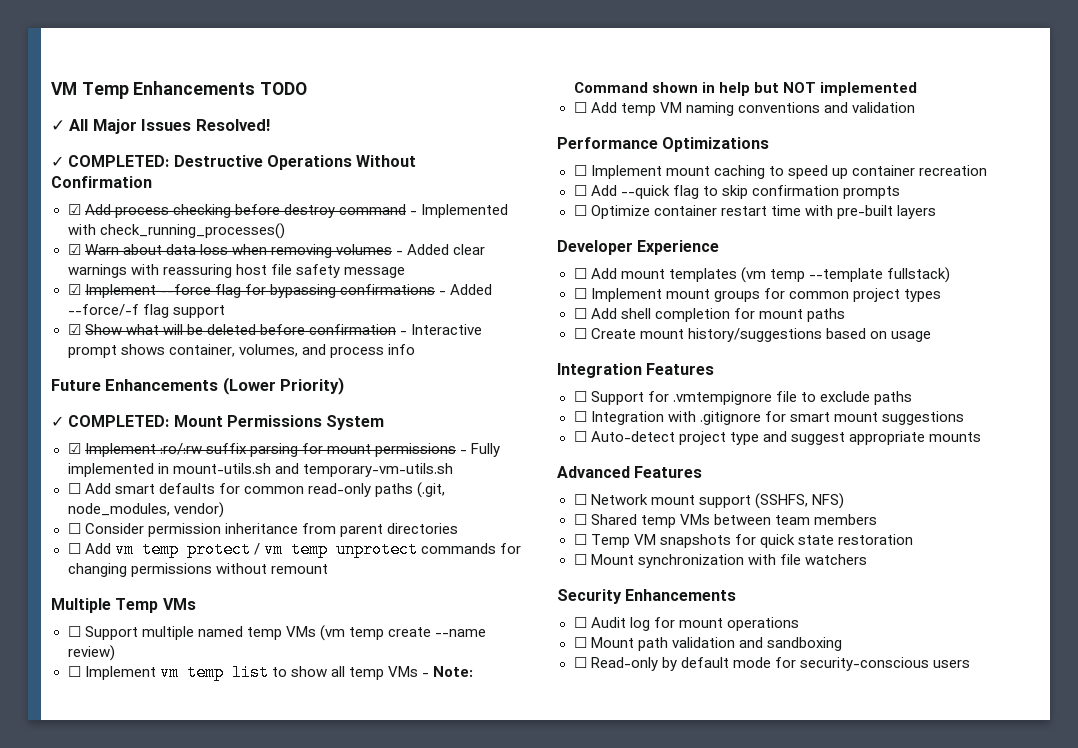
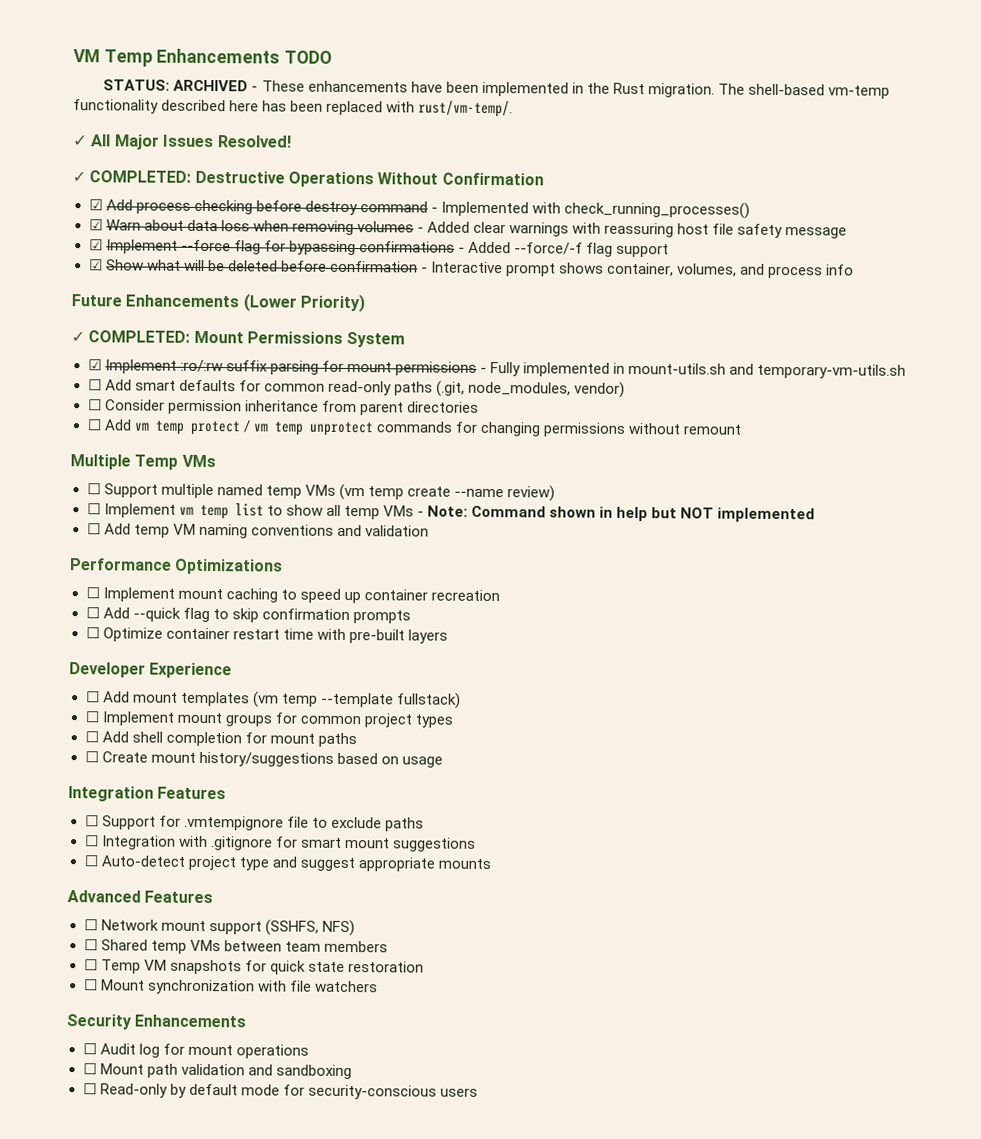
+ STATUS: ARCHIVED - These enhancements have been implemented in the Rust migration. The shell-based vm-temp functionality described here has been replaced with rust/vm-temp/.

